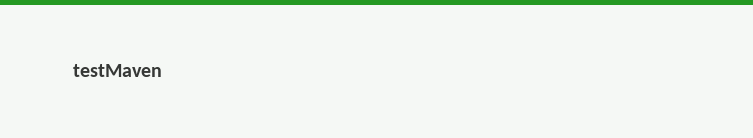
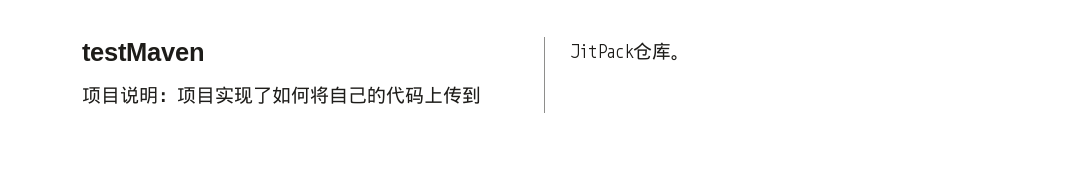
+ 项目说明：项目实现了如何将自己的代码上传到JitPack仓库。

